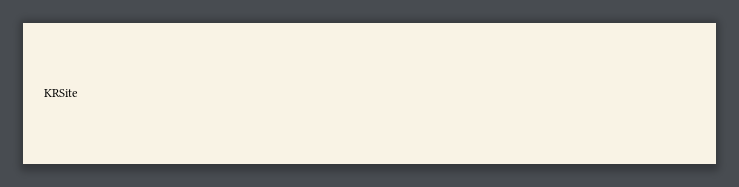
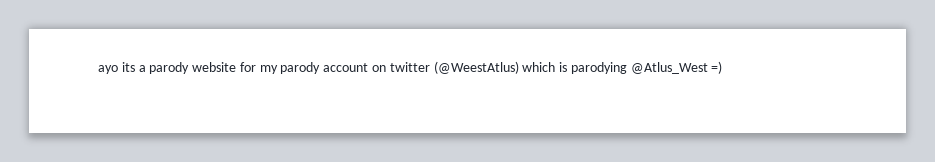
- KRSite
+ ayo its a parody website for my parody account on twitter (@WeestAtlus) which is parodying @Atlus_West =)

